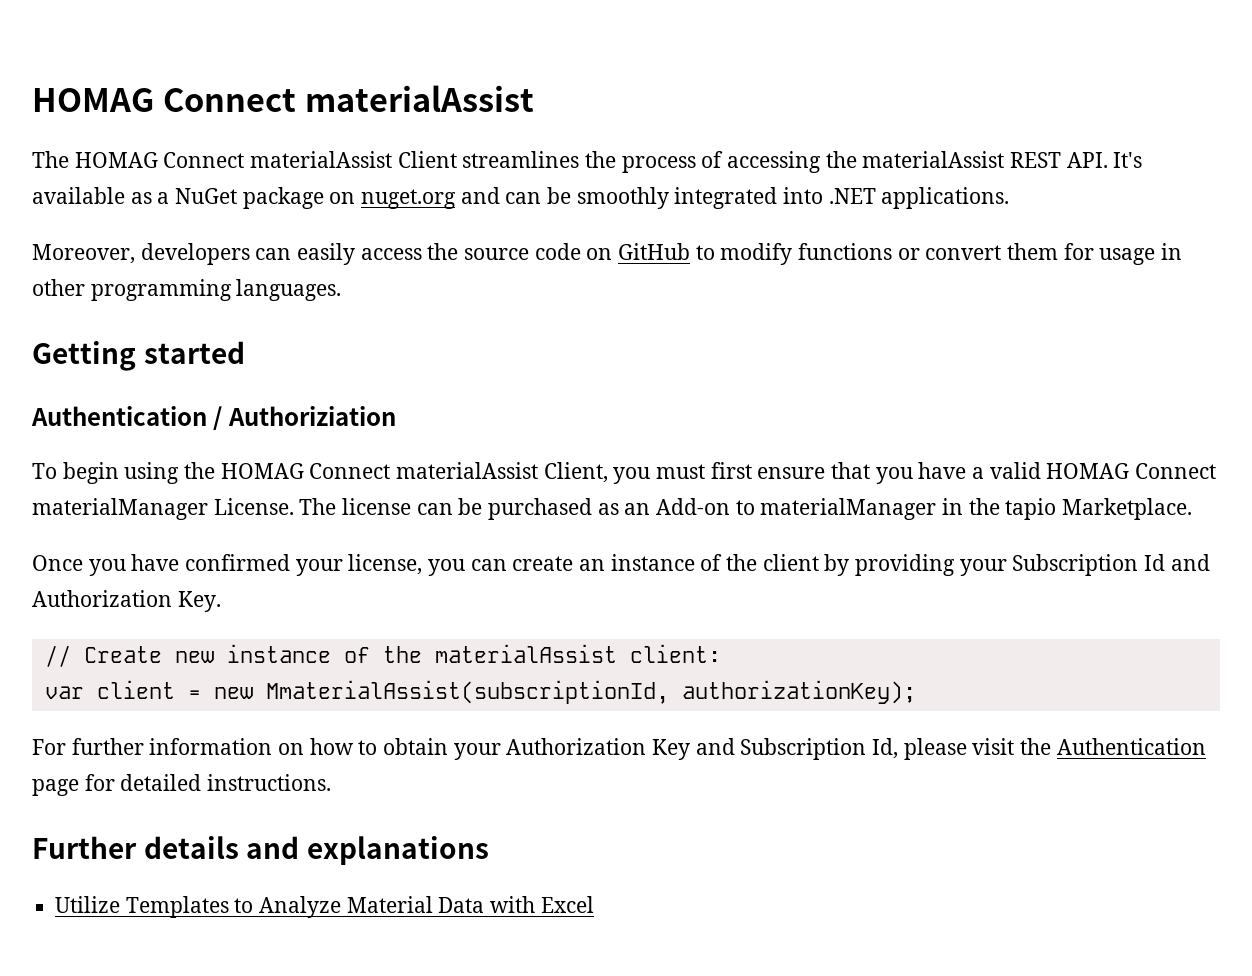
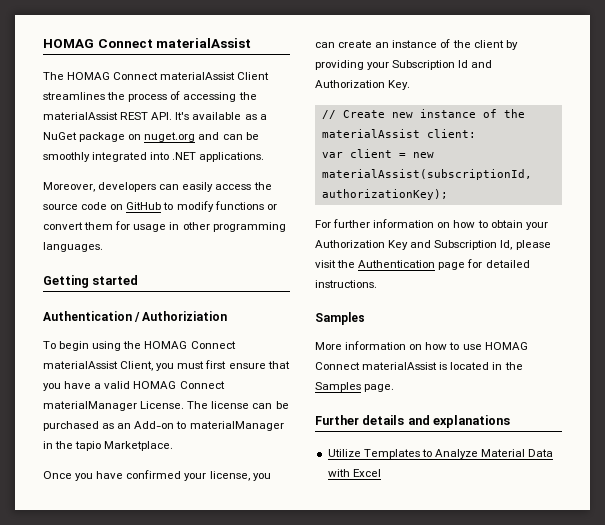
- var client = new MmaterialAssist(subscriptionId, authorizationKey);
+ var client = new materialAssist(subscriptionId, authorizationKey);
  For further information on how to obtain your Authorization Key and Subscription Id, please visit the Authentication page for detailed instructions.
+ Samples
+ More information on how to use HOMAG Connect materialAssist is located in the Samples page.

